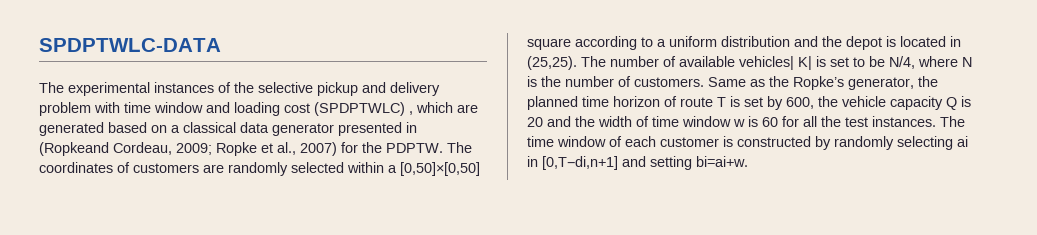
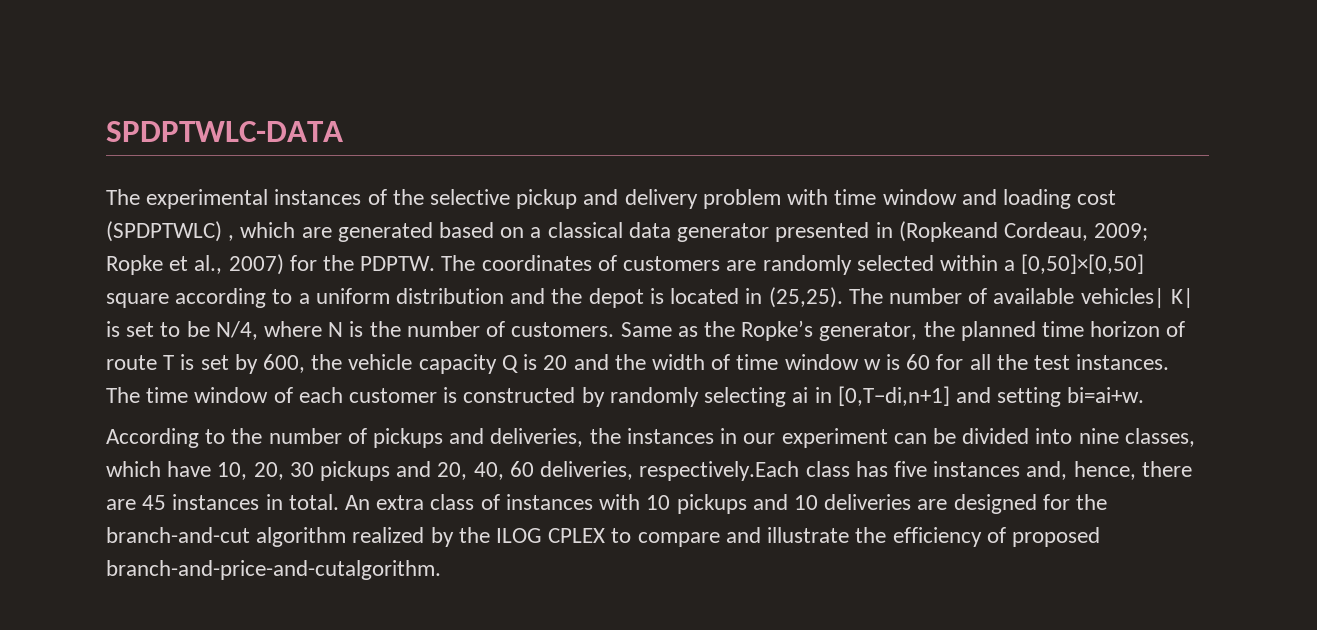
+ According to the number of pickups and deliveries, the instances in our experiment can be divided into nine classes, which have 10, 20, 30 pickups and 20, 40, 60 deliveries, respectively.Each class has five instances and, hence, there are 45 instances in total. An extra class of instances with 10 pickups and 10 deliveries are designed for the branch-and-cut algorithm realized by the ILOG CPLEX to compare and illustrate the efficiency of proposed branch-and-price-and-cutalgorithm.

